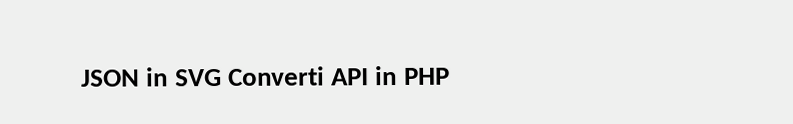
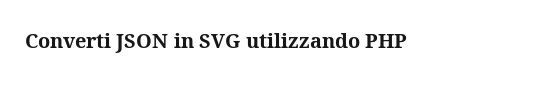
- JSON in SVG Converti API in PHP
+ Converti JSON in SVG utilizzando PHP

